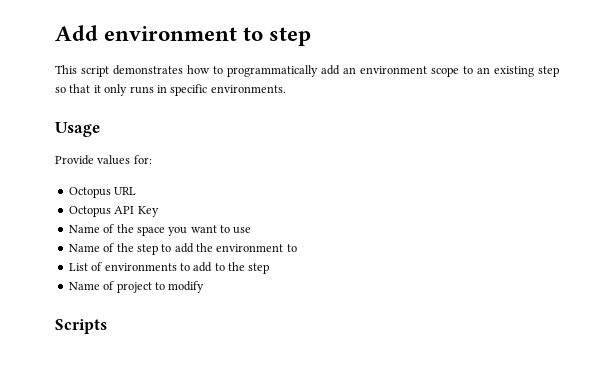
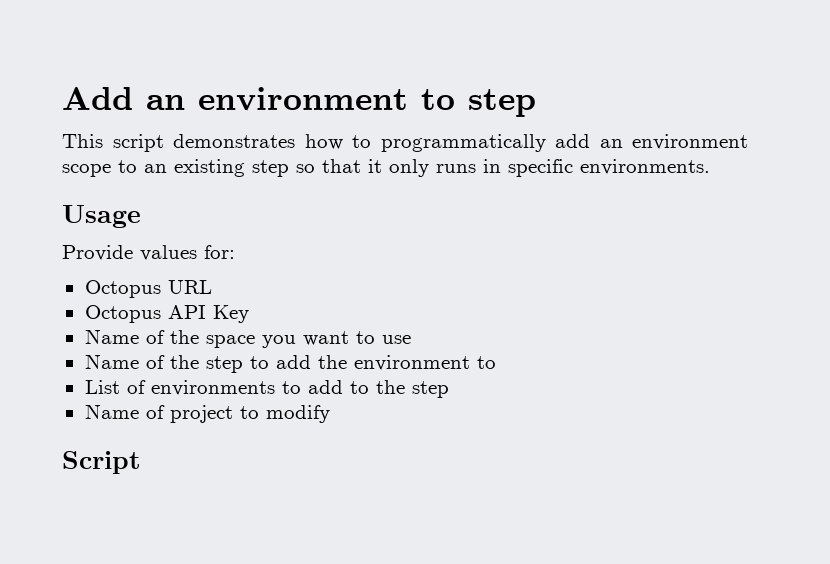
- Add environment to step
+ Add an environment to step
- Scripts
+ Script

